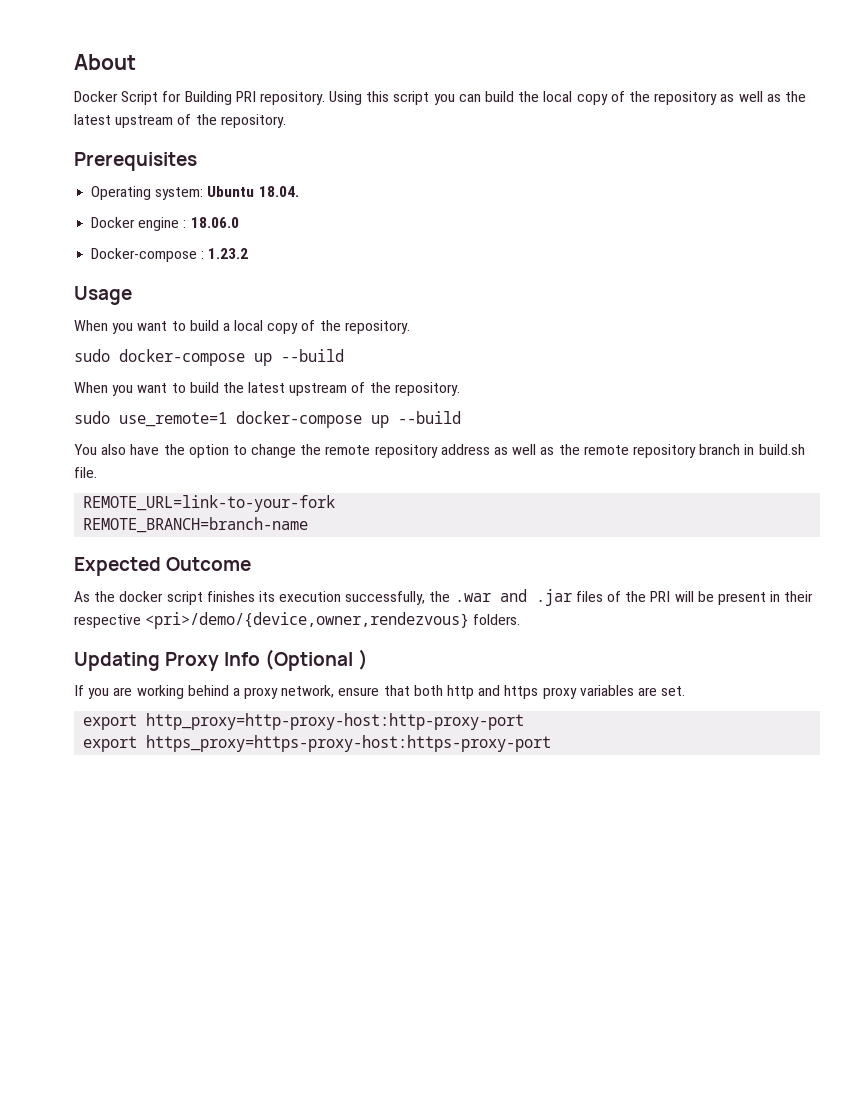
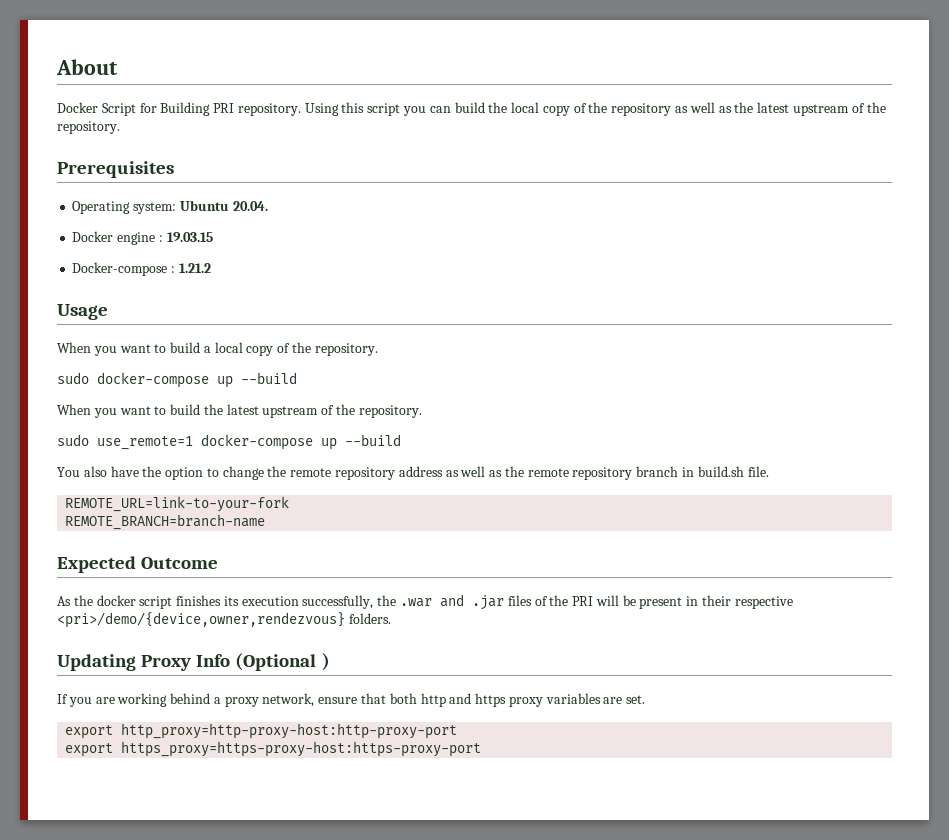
- Operating system: Ubuntu 18.04.
+ Operating system: Ubuntu 20.04.
- Docker engine : 18.06.0
+ Docker engine : 19.03.15
- Docker-compose : 1.23.2
+ Docker-compose : 1.21.2

